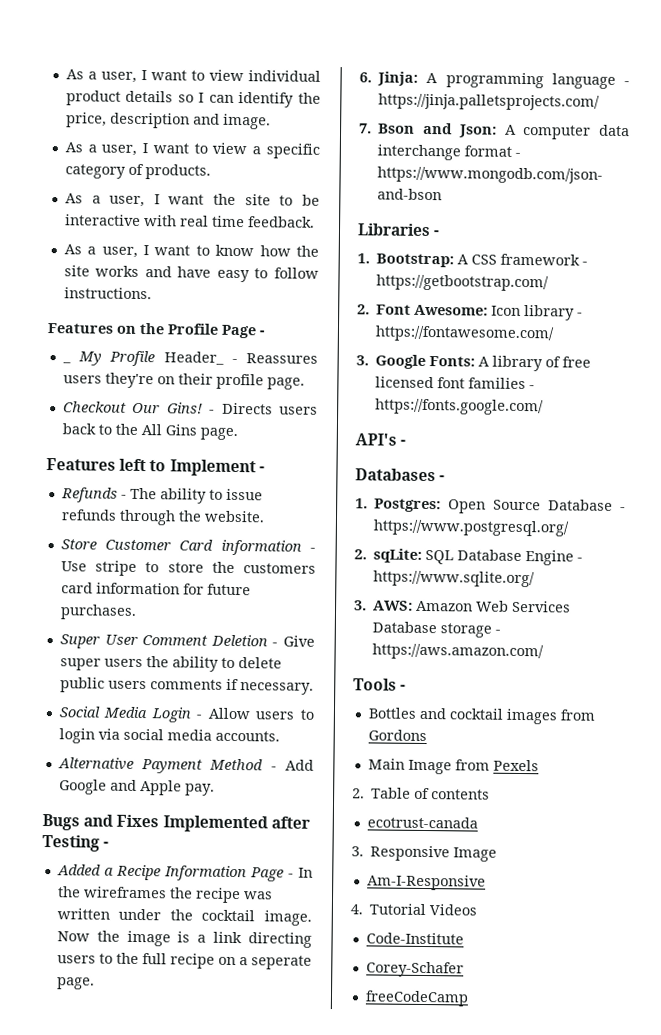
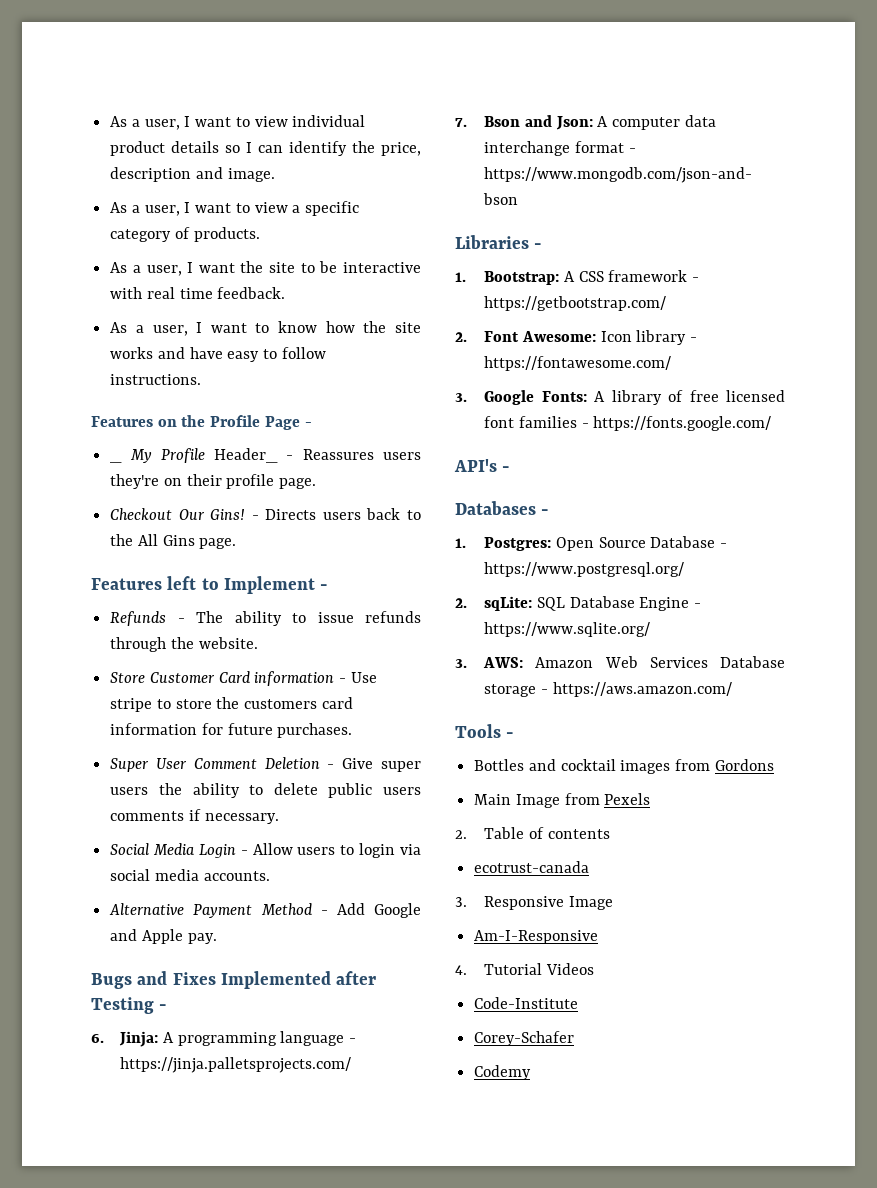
- Added a Recipe Information Page - In the wireframes the recipe was written under the cocktail image. Now the image is a link directing users to the full recipe on a seperate page.
- freeCodeCamp
+ Codemy

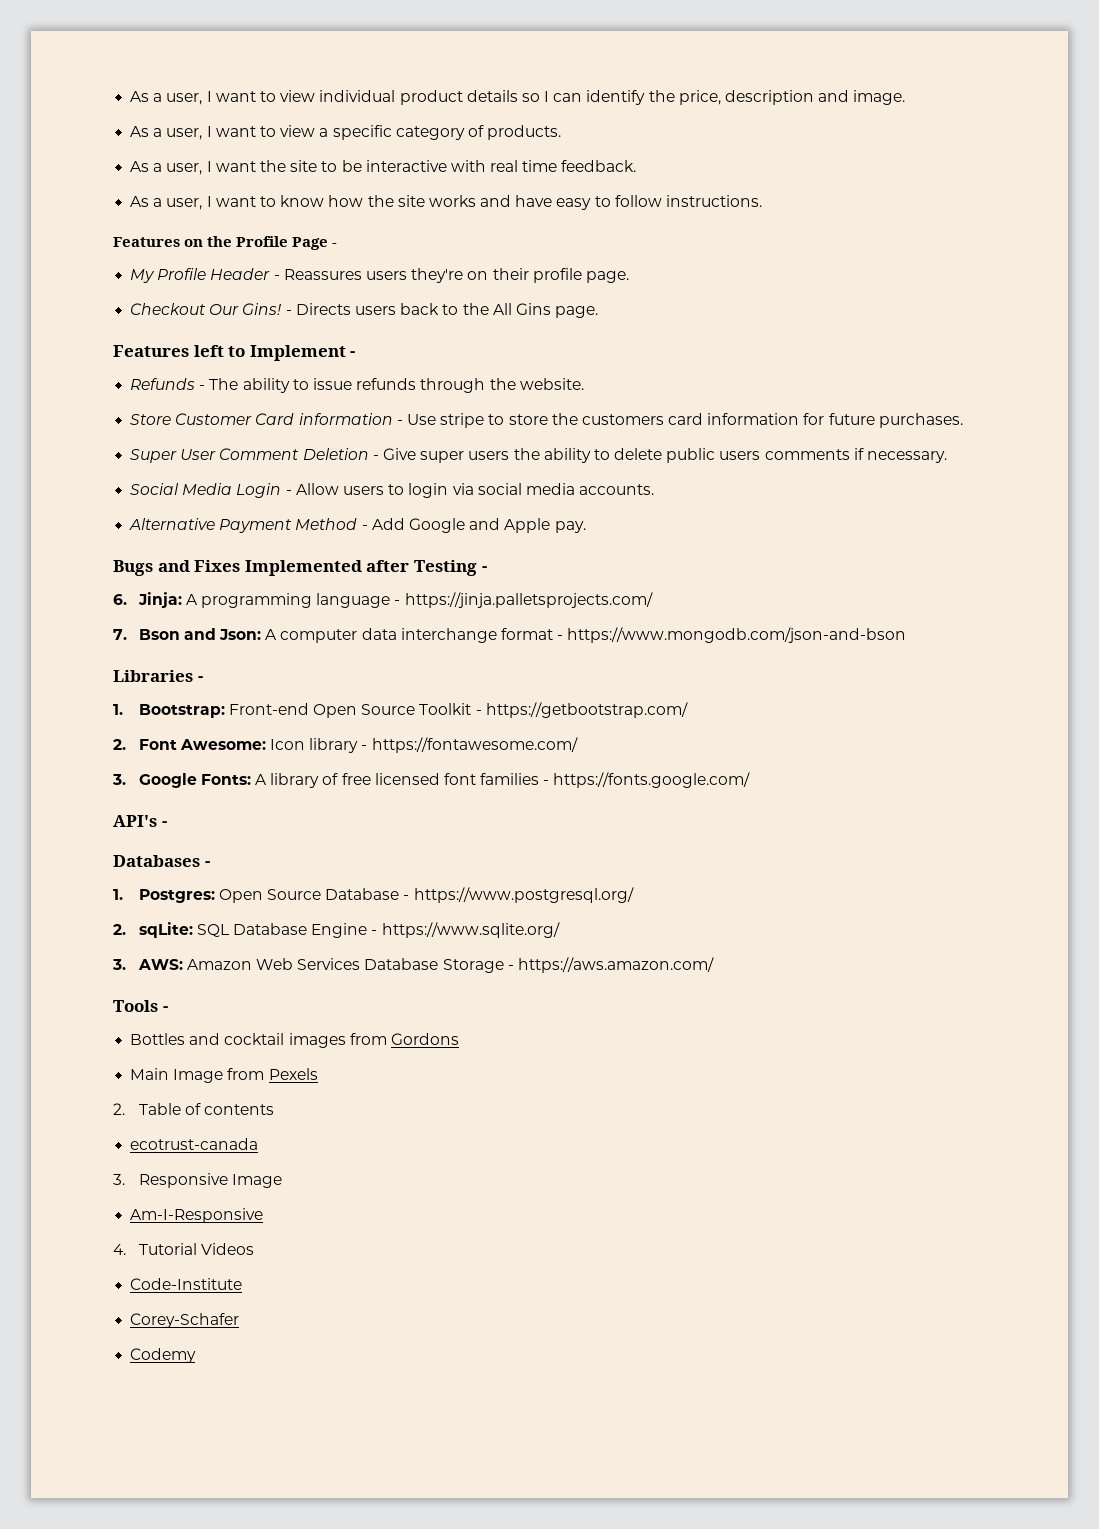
- _ My Profile Header_ - Reassures users they're on their profile page.
+ My Profile Header - Reassures users they're on their profile page.
- 1. Bootstrap: A CSS framework - https://getbootstrap.com/
+ 1. Bootstrap: Front-end Open Source Toolkit - https://getbootstrap.com/
- 3. AWS: Amazon Web Services Database storage - https://aws.amazon.com/
+ 3. AWS: Amazon Web Services Database Storage - https://aws.amazon.com/

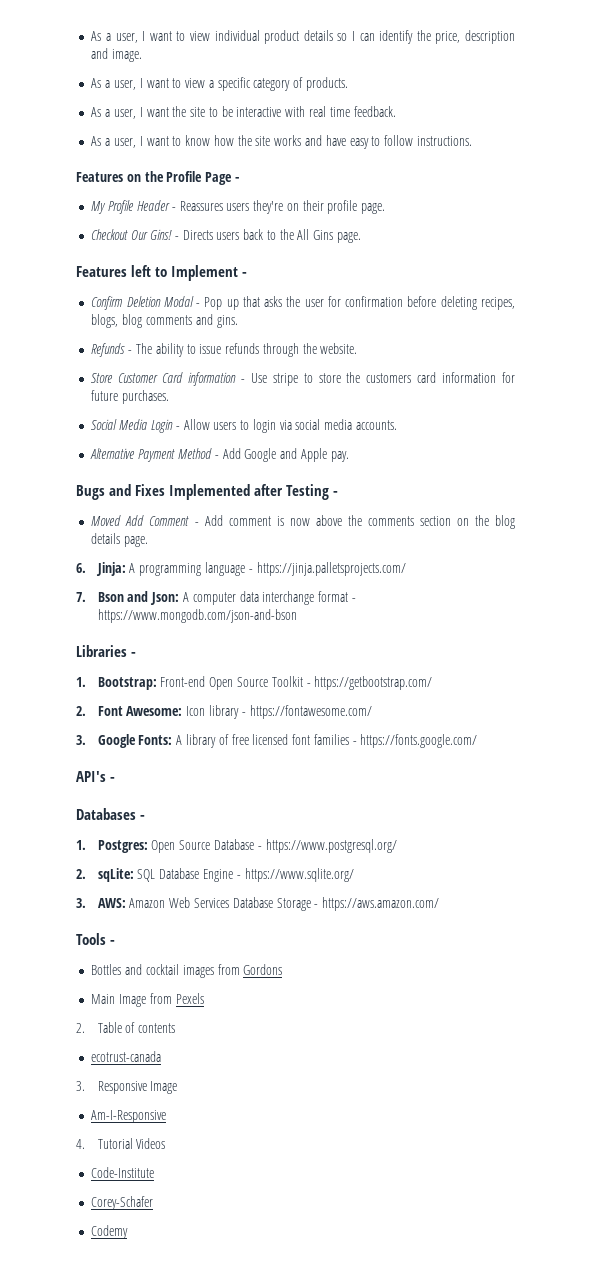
+ Confirm Deletion Modal - Pop up that asks the user for confirmation before deleting recipes, blogs, blog comments and gins.
- Super User Comment Deletion - Give super users the ability to delete public users comments if necessary.
+ Moved Add Comment - Add comment is now above the comments section on the blog details page.

